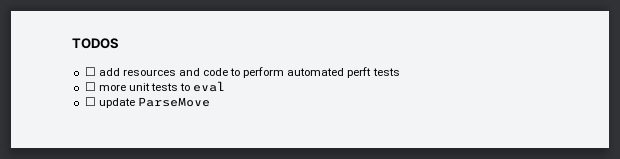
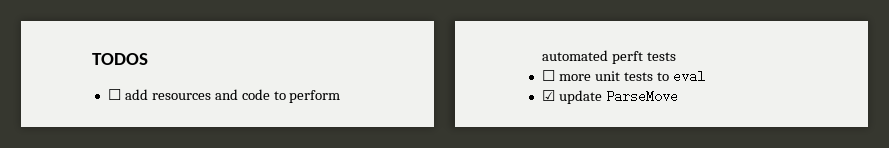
- ☐ update ParseMove
+ ☑ update ParseMove

